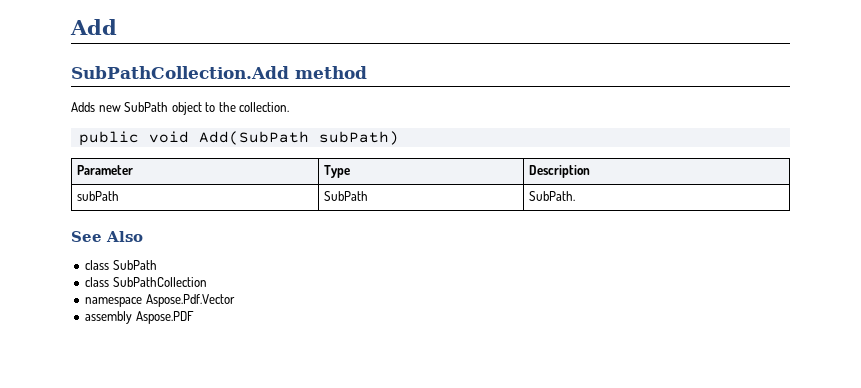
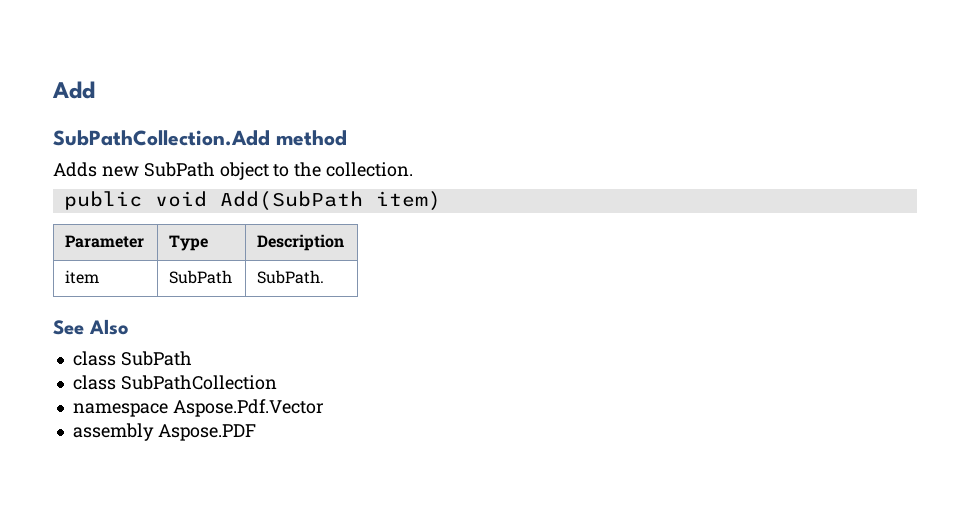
- public void Add(SubPath subPath)
+ public void Add(SubPath item)
- subPath | SubPath | SubPath.
+ item | SubPath | SubPath.

